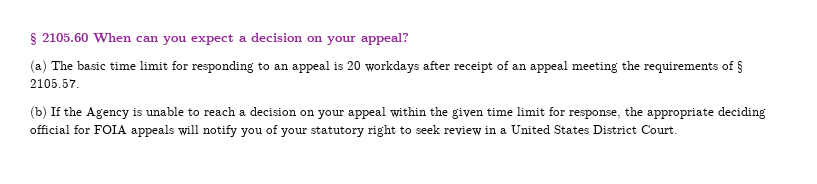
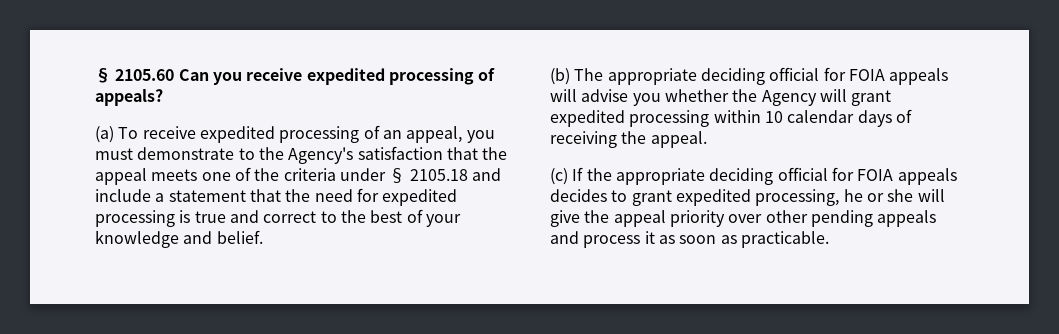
- § 2105.60 When can you expect a decision on your appeal?
- (a) The basic time limit for responding to an appeal is 20 workdays after receipt of an appeal meeting the requirements of § 2105.57.
- (b) If the Agency is unable to reach a decision on your appeal within the given time limit for response, the appropriate deciding official for FOIA appeals will notify you of your statutory right to seek review in a United States District Court.
+ § 2105.60 Can you receive expedited processing of appeals?
+ (a) To receive expedited processing of an appeal, you must demonstrate to the Agency's satisfaction that the appeal meets one of the criteria under § 2105.18 and include a statement that the need for expedited processing is true and correct to the best of your knowledge and belief.
+ (b) The appropriate deciding official for FOIA appeals will advise you whether the Agency will grant expedited processing within 10 calendar days of receiving the appeal.
+ (c) If the appropriate deciding official for FOIA appeals decides to grant expedited processing, he or she will give the appeal priority over other pending appeals and process it as soon as practicable.

